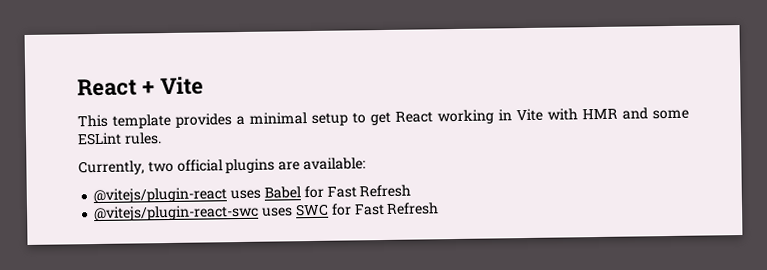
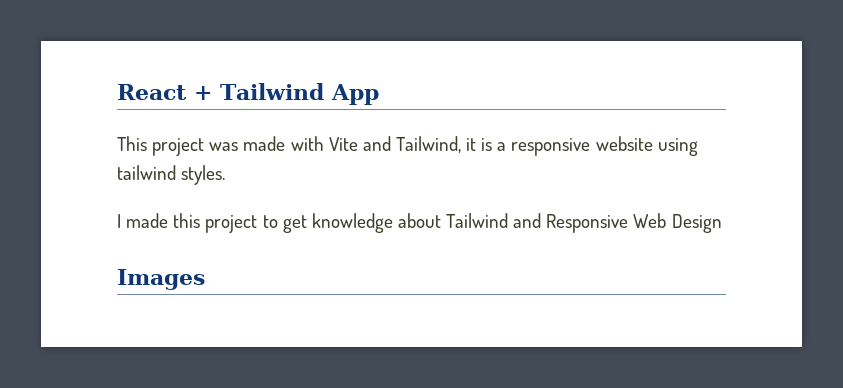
- React + Vite
+ React + Tailwind App
- This template provides a minimal setup to get React working in Vite with HMR and some ESLint rules.
- Currently, two official plugins are available:
- @vitejs/plugin-react uses Babel for Fast Refresh
- @vitejs/plugin-react-swc uses SWC for Fast Refresh
+ This project was made with Vite and Tailwind, it is a responsive website using tailwind styles.
+ I made this project to get knowledge about Tailwind and Responsive Web Design
+ Images

